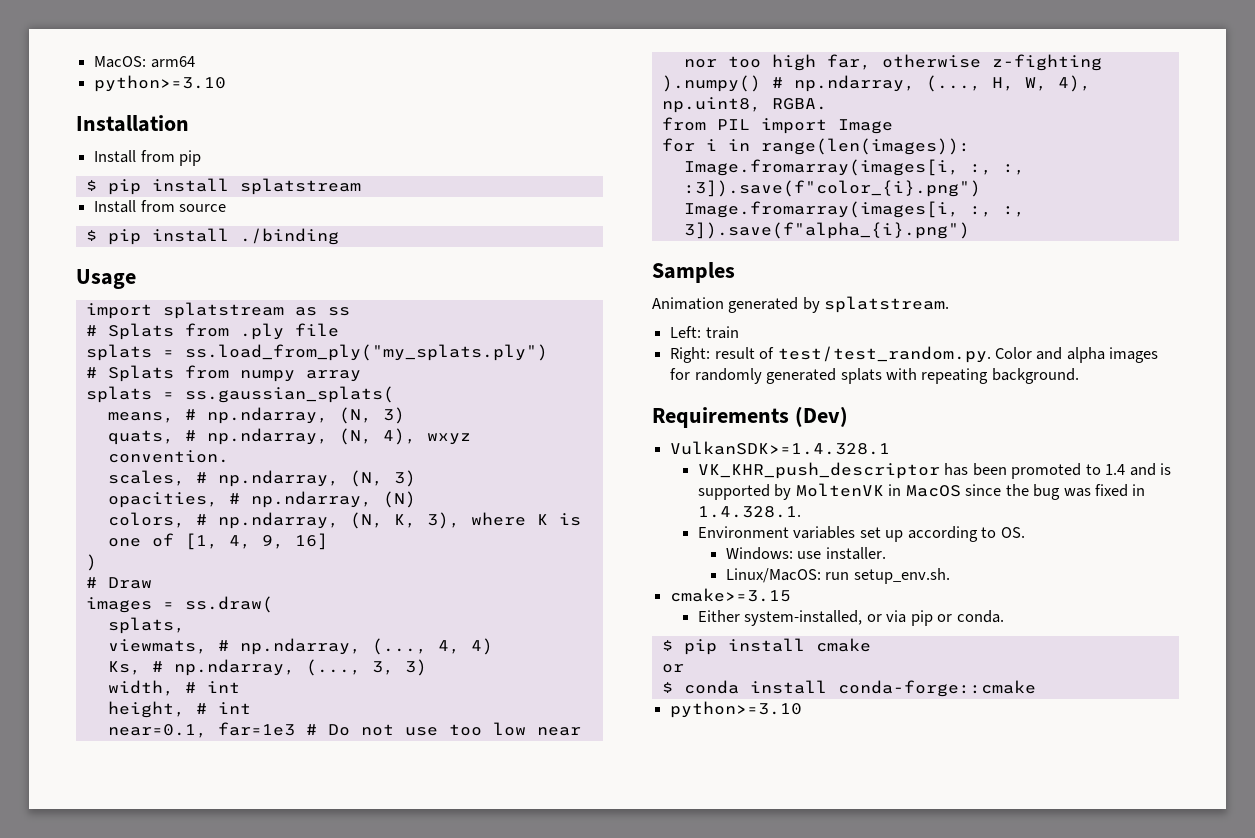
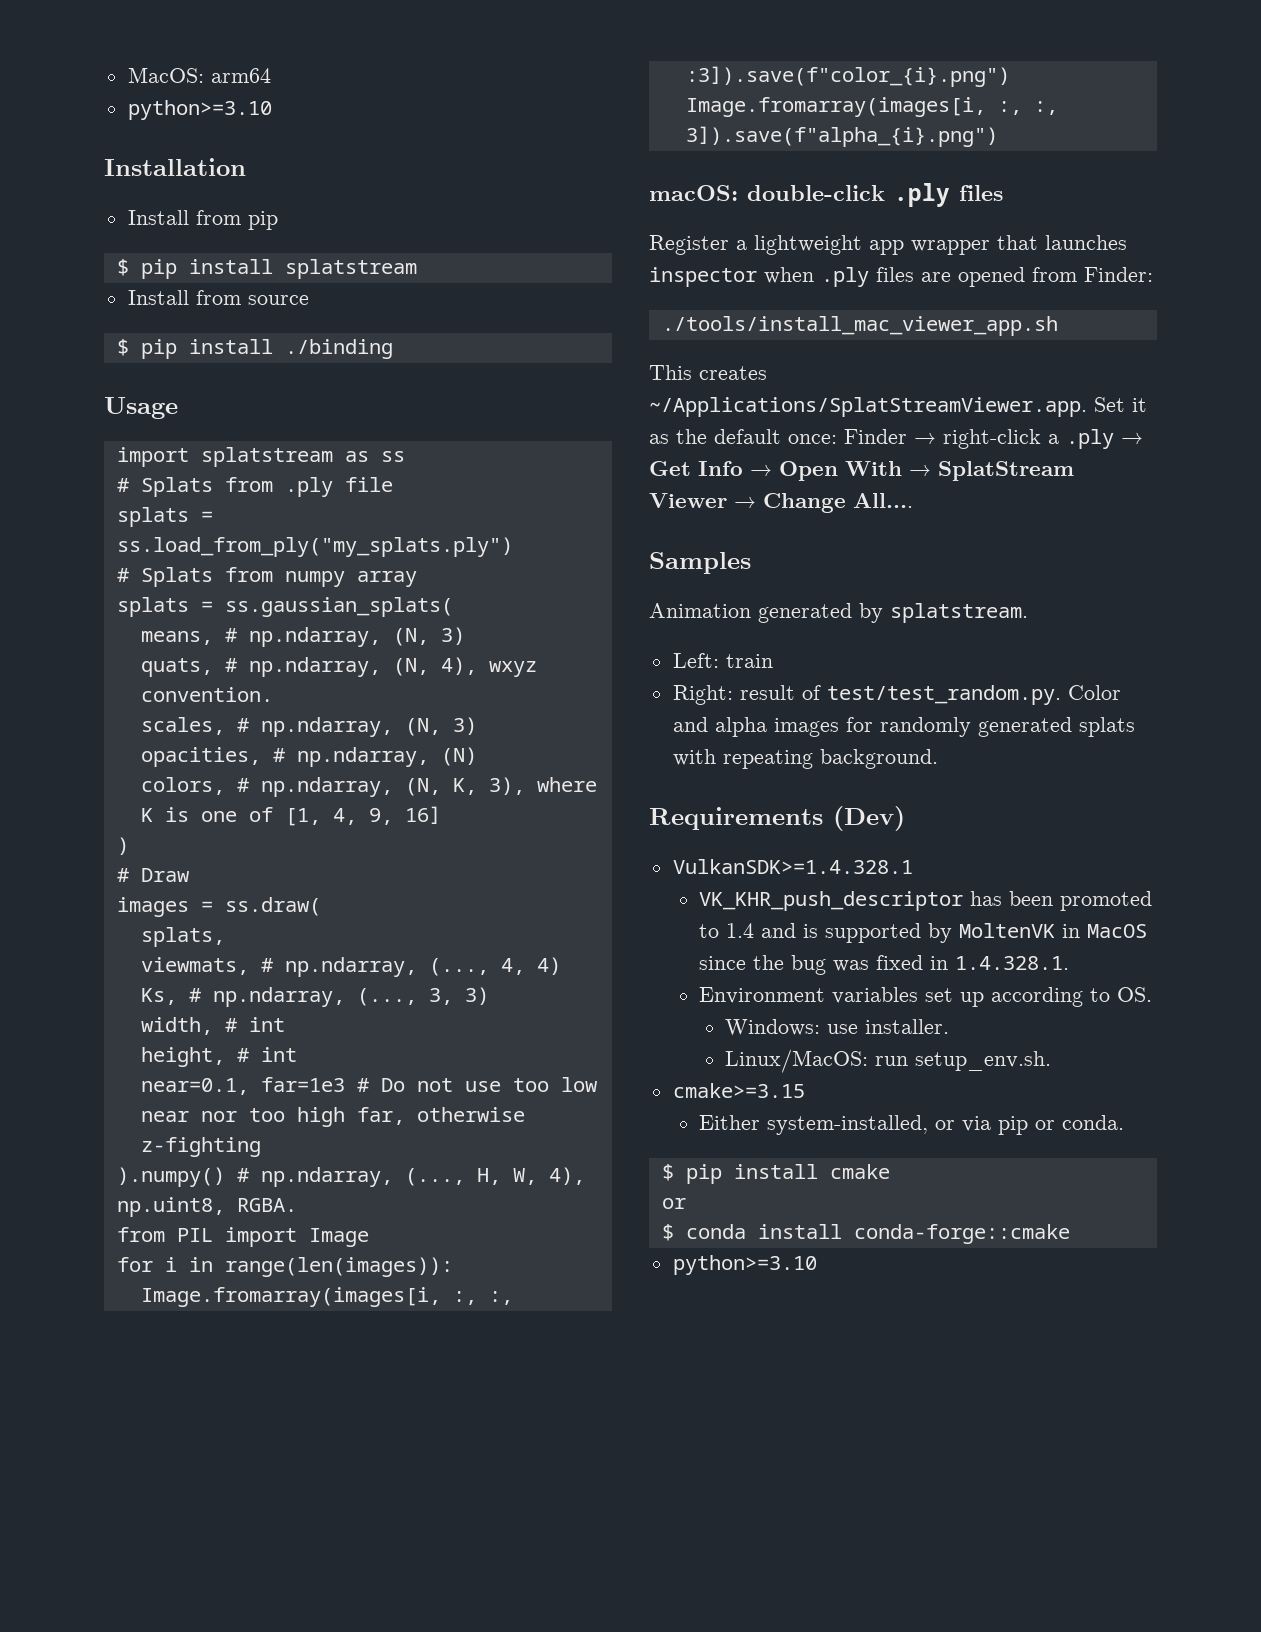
+ macOS: double-click .ply files
+ Register a lightweight app wrapper that launches inspector when .ply files are opened from Finder:
+ ./tools/install_mac_viewer_app.sh
+ This creates ~/Applications/SplatStreamViewer.app. Set it as the default once: Finder → right-click a .ply → Get Info → Open With → SplatStream Viewer → Change All….

